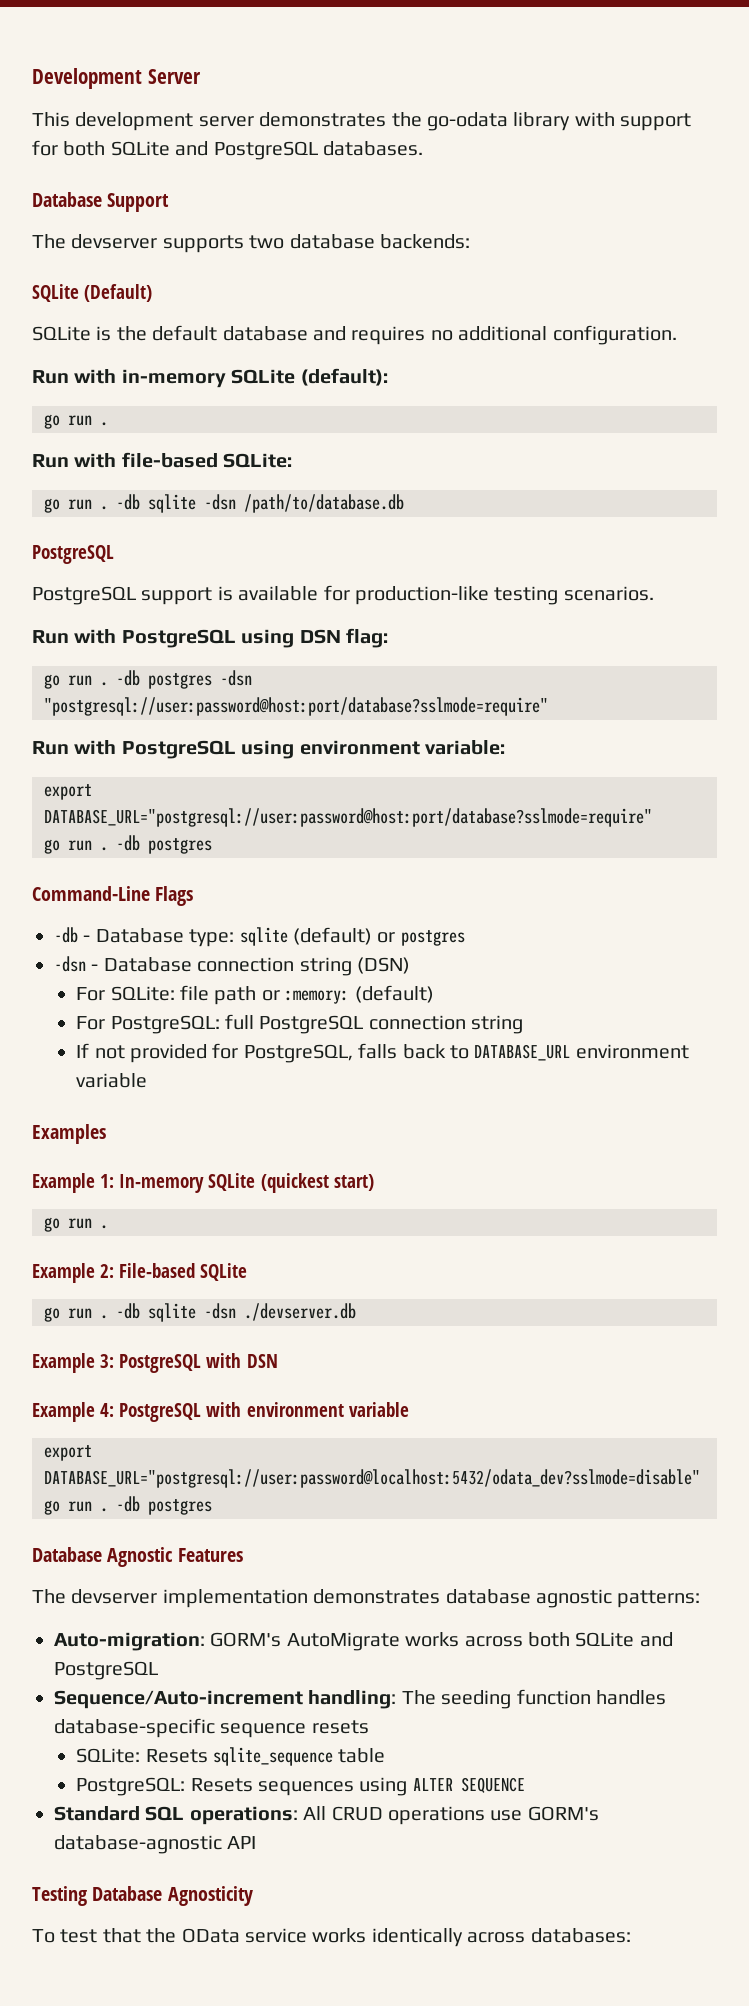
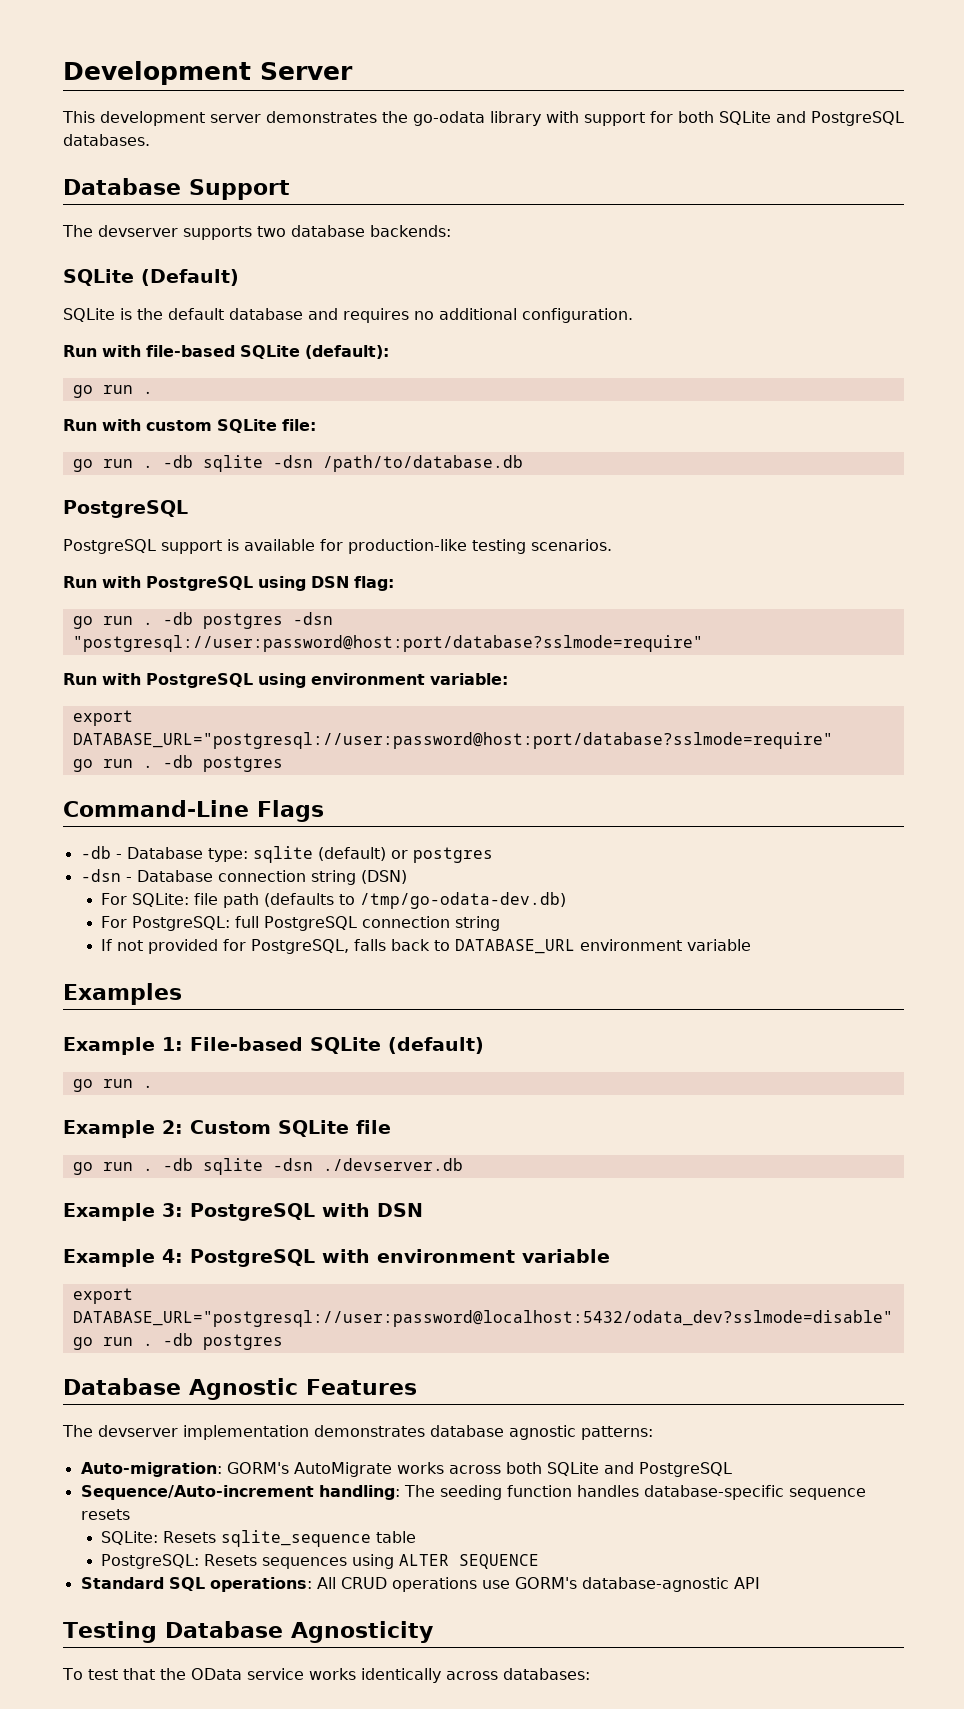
- Run with in-memory SQLite (default):
+ Run with file-based SQLite (default):
- Run with file-based SQLite:
+ Run with custom SQLite file:
- For SQLite: file path or :memory: (default)
+ For SQLite: file path (defaults to /tmp/go-odata-dev.db)
- Example 1: In-memory SQLite (quickest start)
+ Example 1: File-based SQLite (default)
- Example 2: File-based SQLite
+ Example 2: Custom SQLite file

